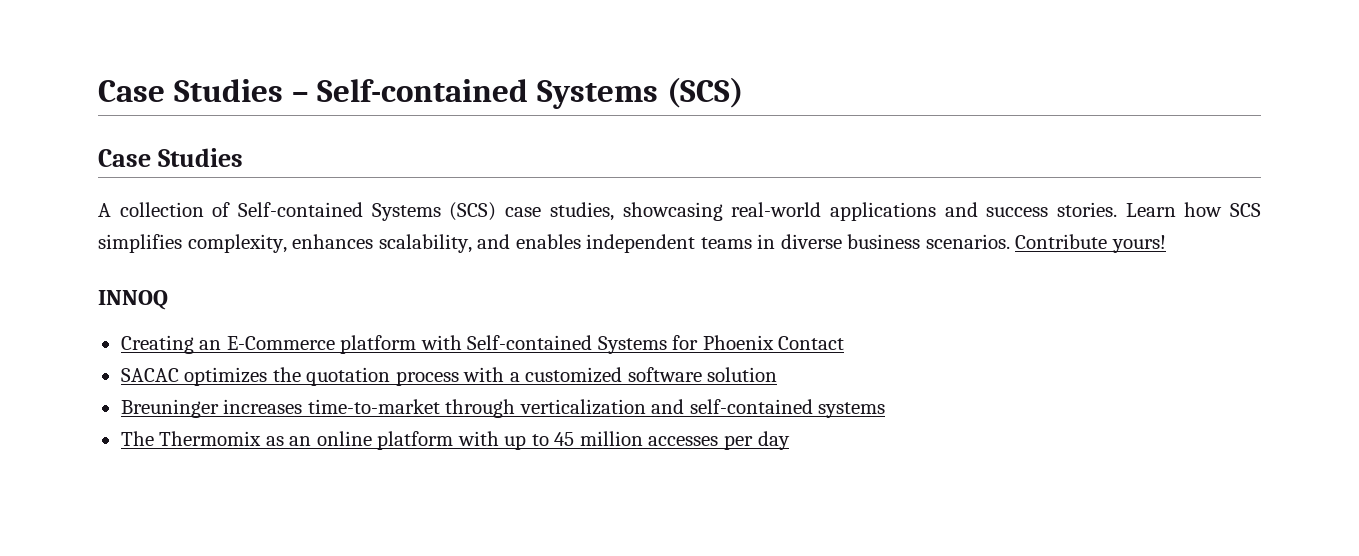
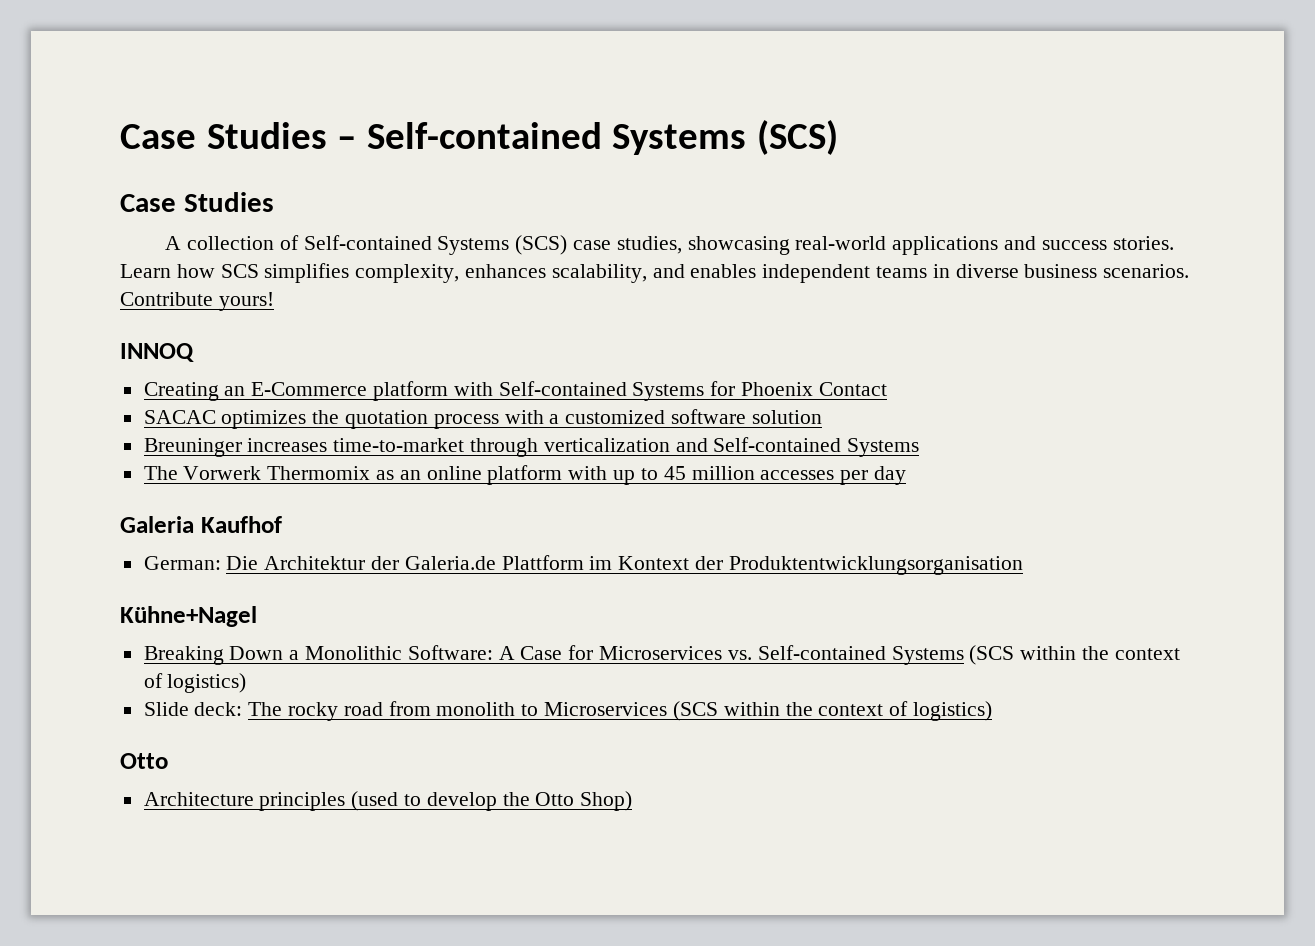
- Breuninger increases time-to-market through verticalization and self-contained systems
- The Thermomix as an online platform with up to 45 million accesses per day
+ Breuninger increases time-to-market through verticalization and Self-contained Systems
+ The Vorwerk Thermomix as an online platform with up to 45 million accesses per day
+ Galeria Kaufhof
+ German: Die Architektur der Galeria.de Plattform im Kontext der Produktentwicklungsorganisation
+ Kühne+Nagel
+ Breaking Down a Monolithic Software: A Case for Microservices vs. Self-contained Systems (SCS within the context of logistics)
+ Slide deck: The rocky road from monolith to Microservices (SCS within the context of logistics)
+ Otto
+ Architecture principles (used to develop the Otto Shop)

